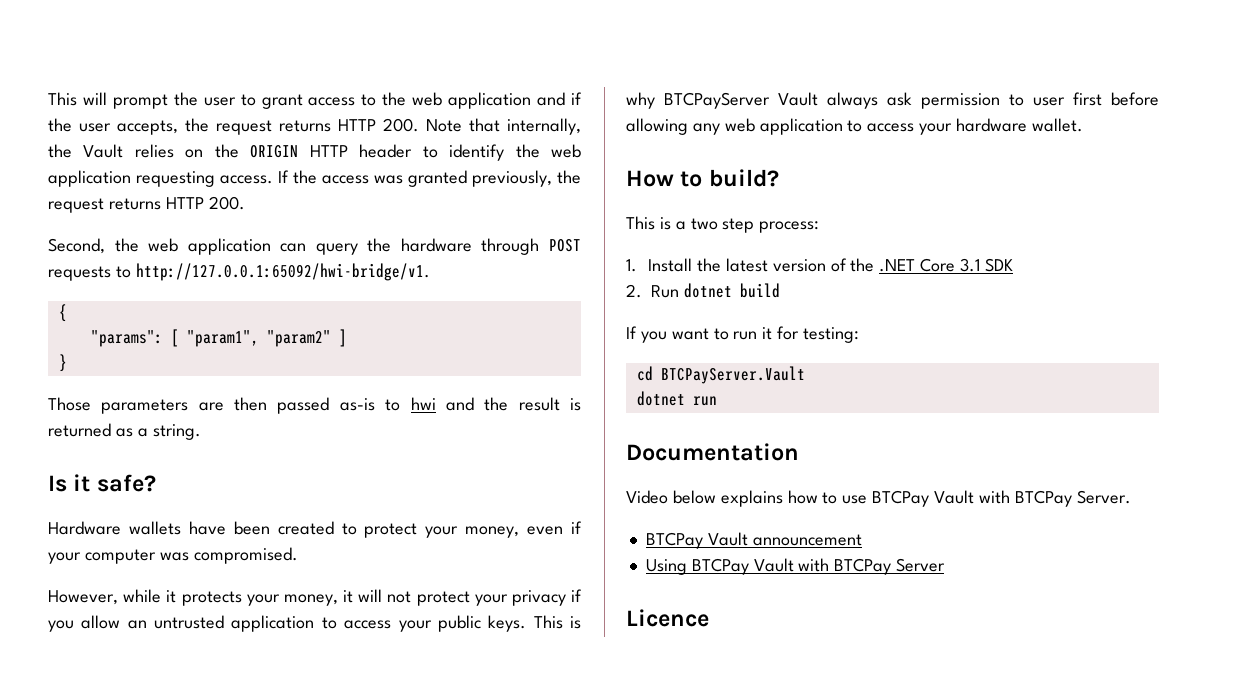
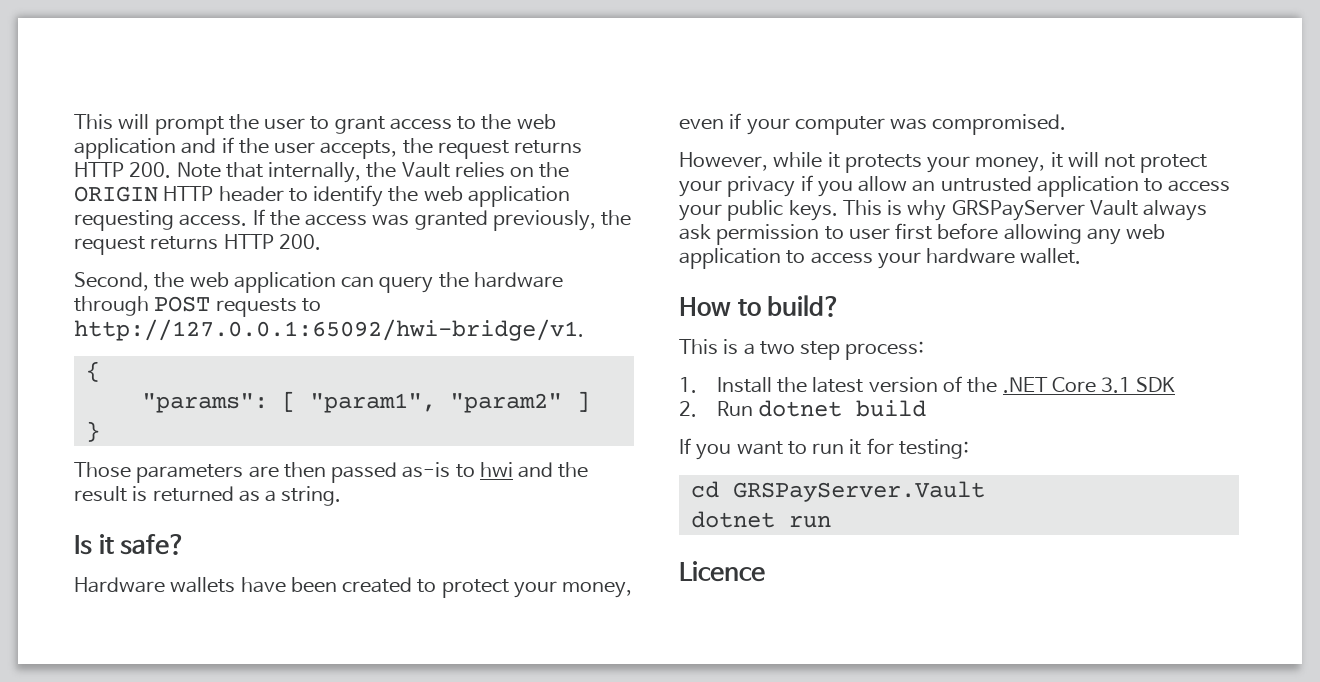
- This is why BTCPayServer Vault always ask permission to user first before allowing any web application to access your hardware wallet.
+ This is why GRSPayServer Vault always ask permission to user first before allowing any web application to access your hardware wallet.
- cd BTCPayServer.Vault
+ cd GRSPayServer.Vault
- Documentation
- Video below explains how to use BTCPay Vault with BTCPay Server.
- BTCPay Vault announcement
- Using BTCPay Vault with BTCPay Server

